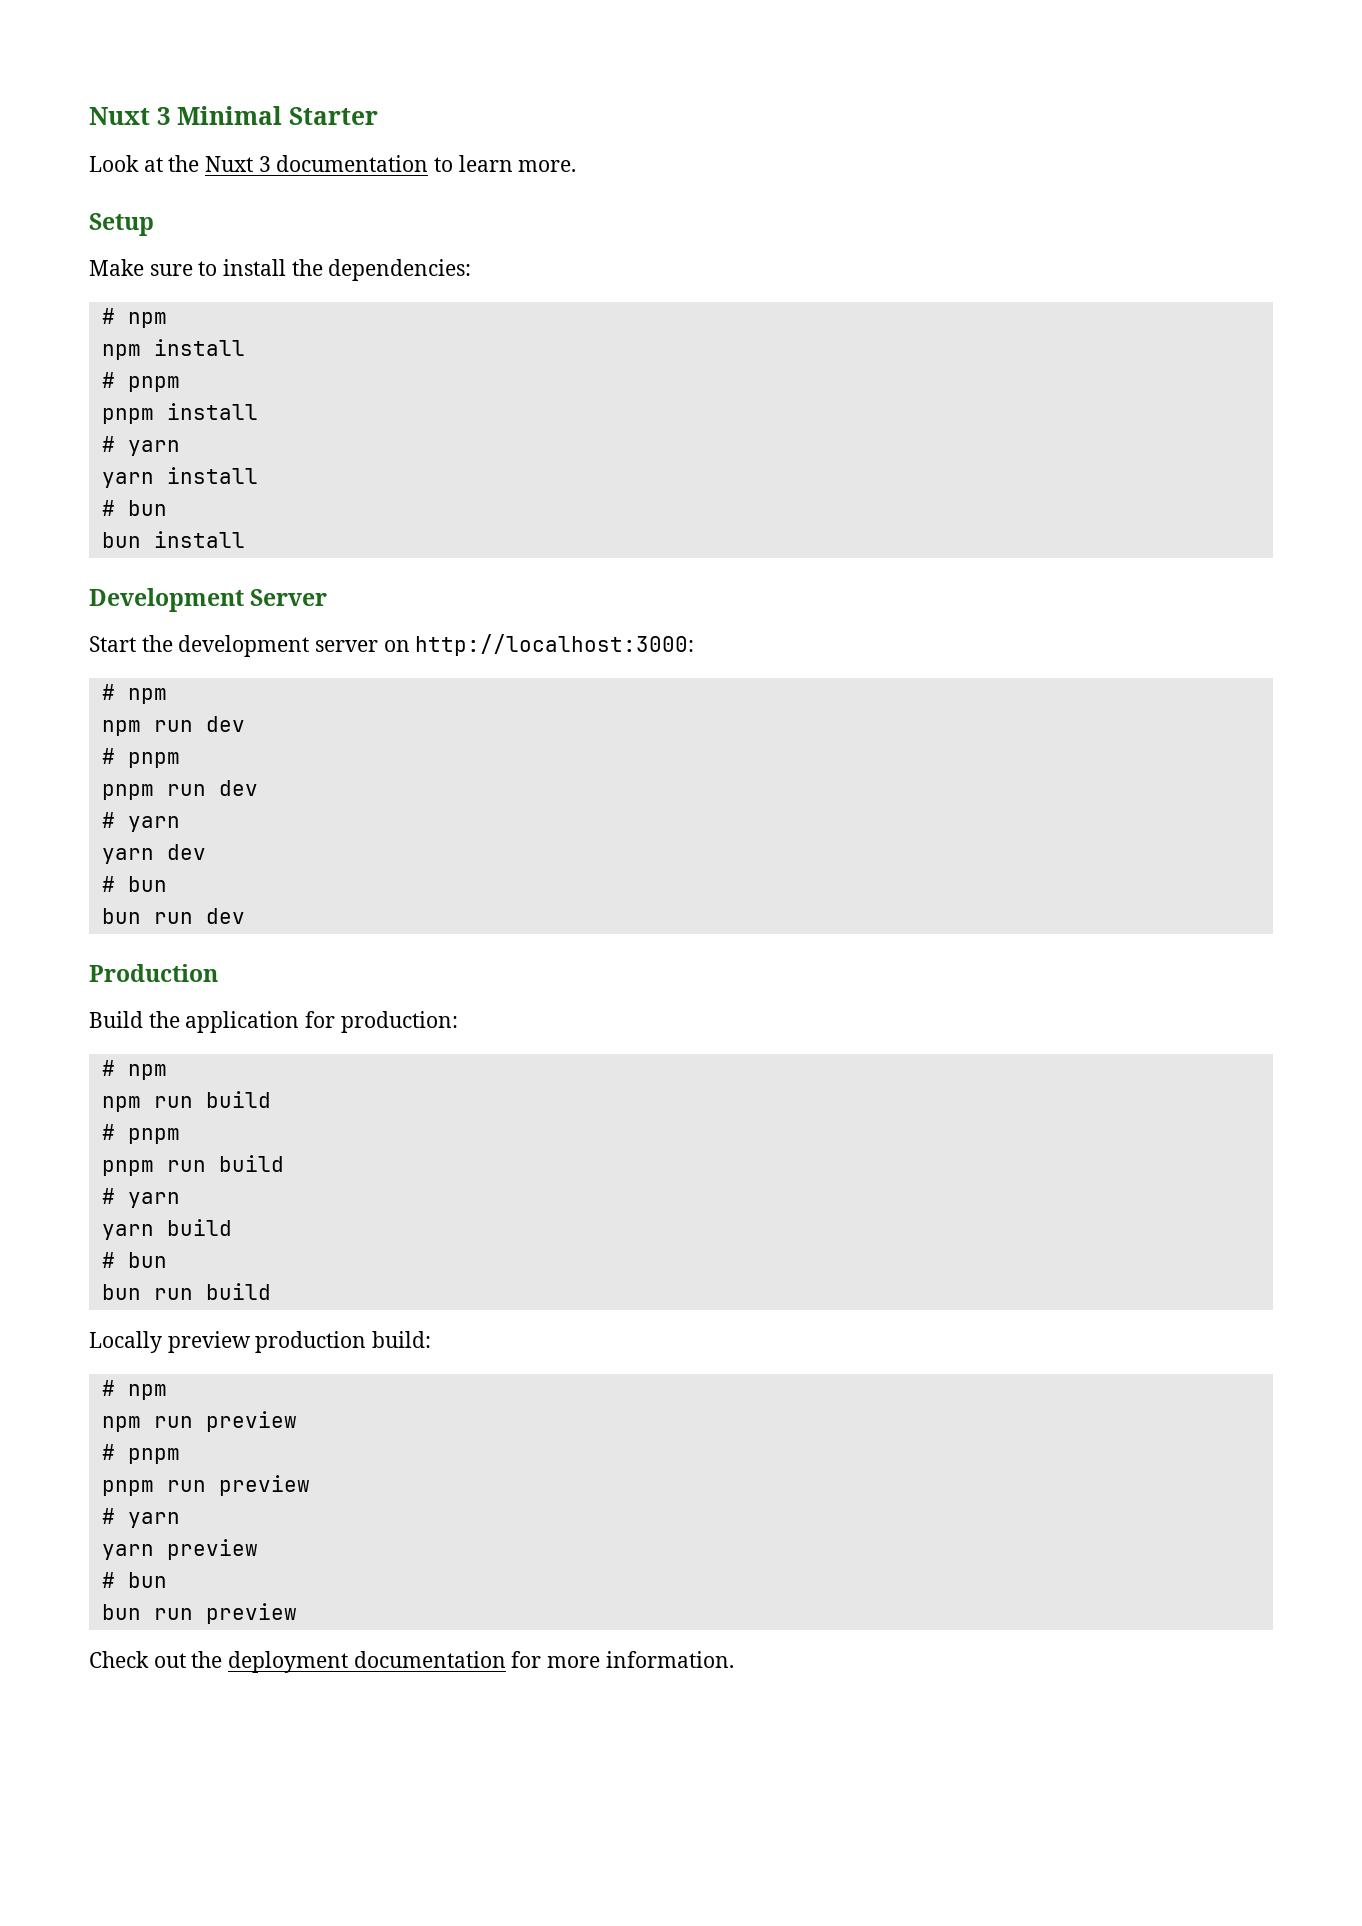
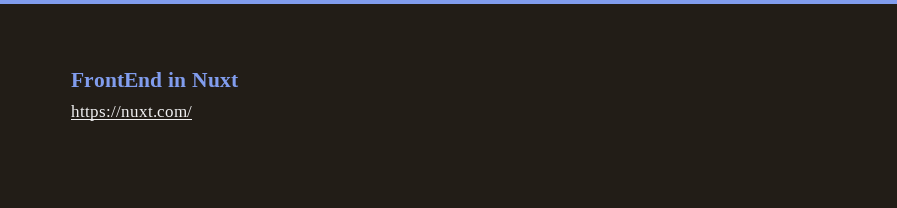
- Nuxt 3 Minimal Starter
- Look at the Nuxt 3 documentation to learn more.
- Setup
- Make sure to install the dependencies:
- # npm
- npm install
- # pnpm
- pnpm install
- # yarn
- yarn install
- # bun
- bun install
- Development Server
- Start the development server on http://localhost:3000:
- # npm
- npm run dev
- # pnpm
- pnpm run dev
- # yarn
- yarn dev
- # bun
- bun run dev
- Production
- Build the application for production:
- # npm
- npm run build
- # pnpm
- pnpm run build
- # yarn
- yarn build
- # bun
- bun run build
- Locally preview production build:
- # npm
- npm run preview
- # pnpm
- pnpm run preview
- # yarn
- yarn preview
- # bun
- bun run preview
- Check out the deployment documentation for more information.
+ FrontEnd in Nuxt
+ https://nuxt.com/

